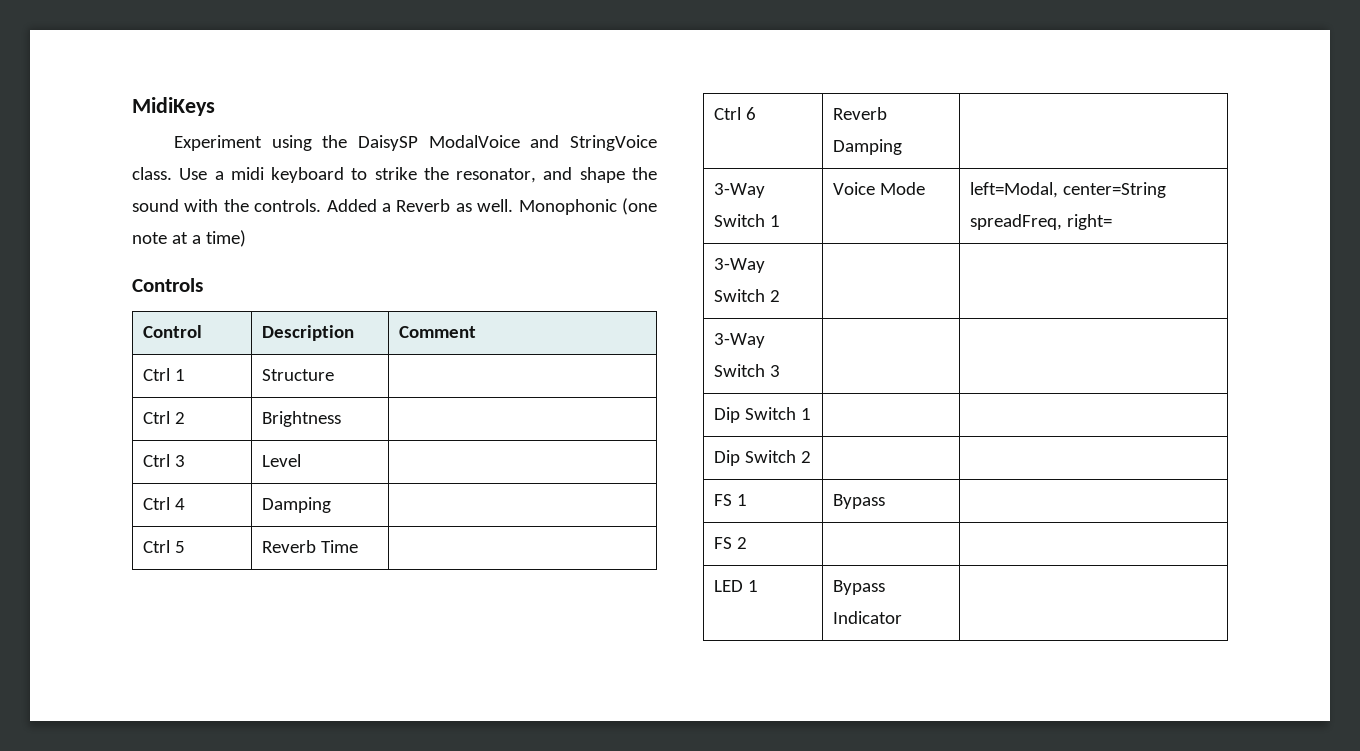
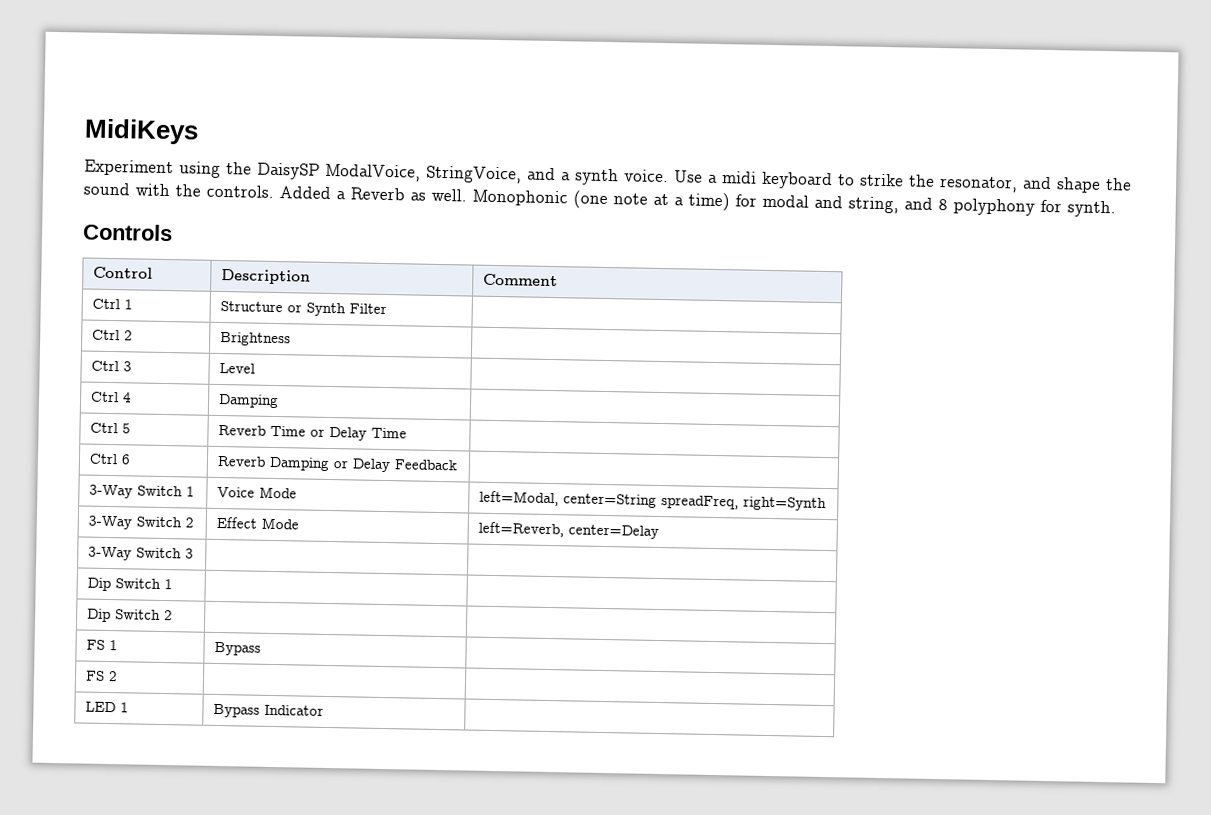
- Experiment using the DaisySP ModalVoice and StringVoice class.
+ Experiment using the DaisySP ModalVoice, StringVoice, and a synth voice.
- Monophonic (one note at a time)
+ Monophonic (one note at a time) for modal and string, and 8 polyphony for synth.
- Ctrl 1 | Structure |
+ Ctrl 1 | Structure or Synth Filter |
- Ctrl 5 | Reverb Time |
+ Ctrl 5 | Reverb Time or Delay Time |
- Ctrl 6 | Reverb Damping |
+ Ctrl 6 | Reverb Damping or Delay Feedback |
- 3-Way Switch 1 | Voice Mode | left=Modal, center=String spreadFreq, right=
+ 3-Way Switch 1 | Voice Mode | left=Modal, center=String spreadFreq, right=Synth
- 3-Way Switch 2 | |
+ 3-Way Switch 2 | Effect Mode | left=Reverb, center=Delay

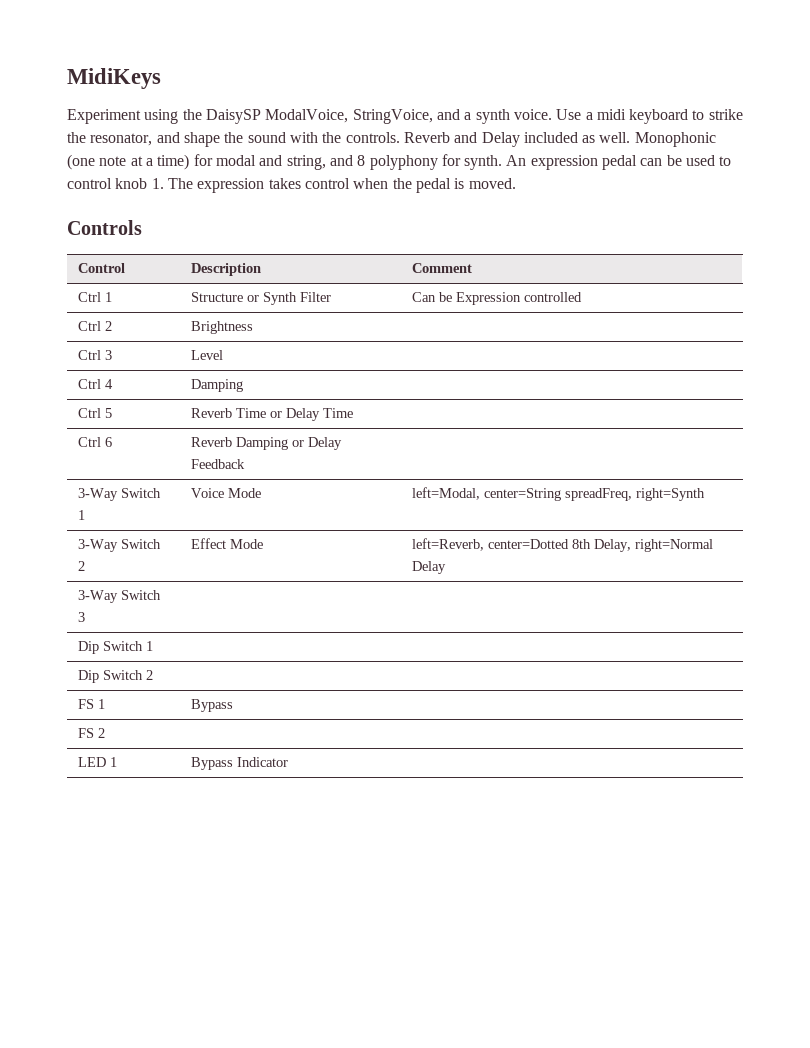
- Added a Reverb as well.
+ Reverb and Delay included as well.
+ An expression pedal can be used to control knob 1. The expression takes control when the pedal is moved.
- Ctrl 1 | Structure or Synth Filter |
+ Ctrl 1 | Structure or Synth Filter | Can be Expression controlled
- 3-Way Switch 2 | Effect Mode | left=Reverb, center=Delay
+ 3-Way Switch 2 | Effect Mode | left=Reverb, center=Dotted 8th Delay, right=Normal Delay

